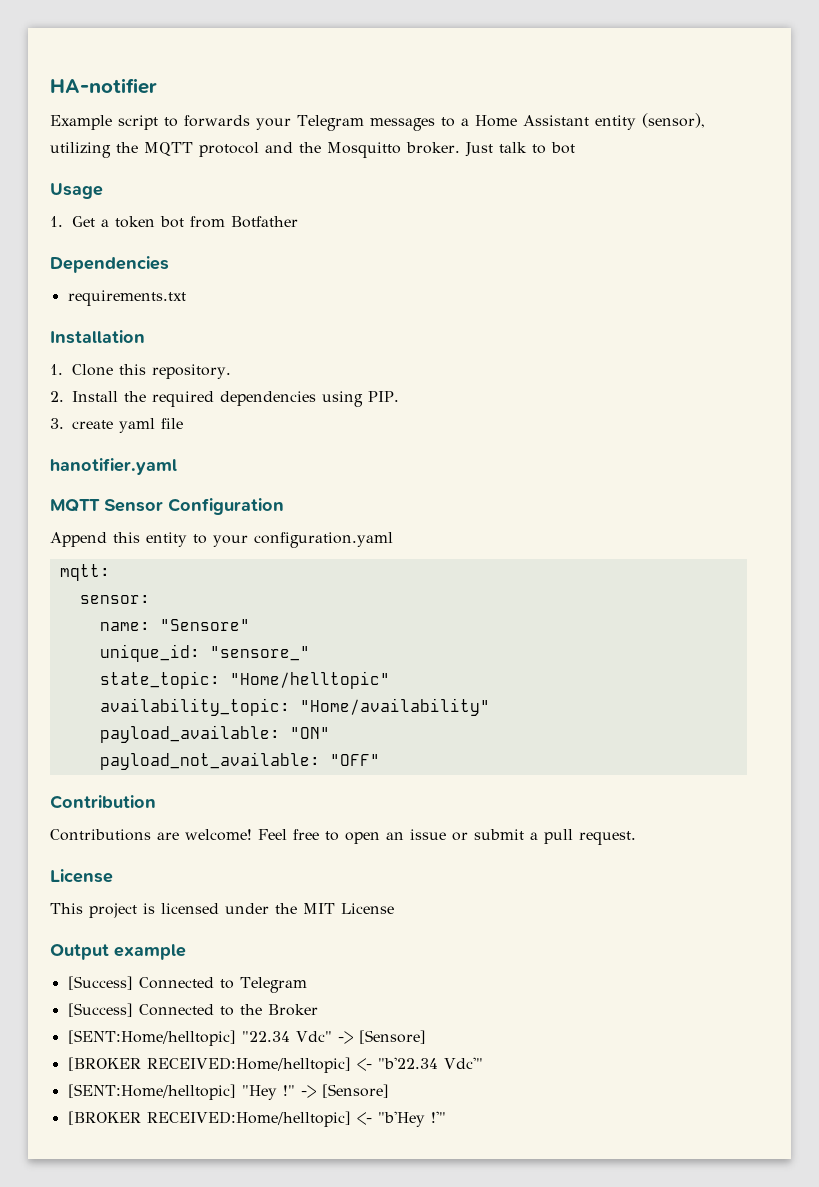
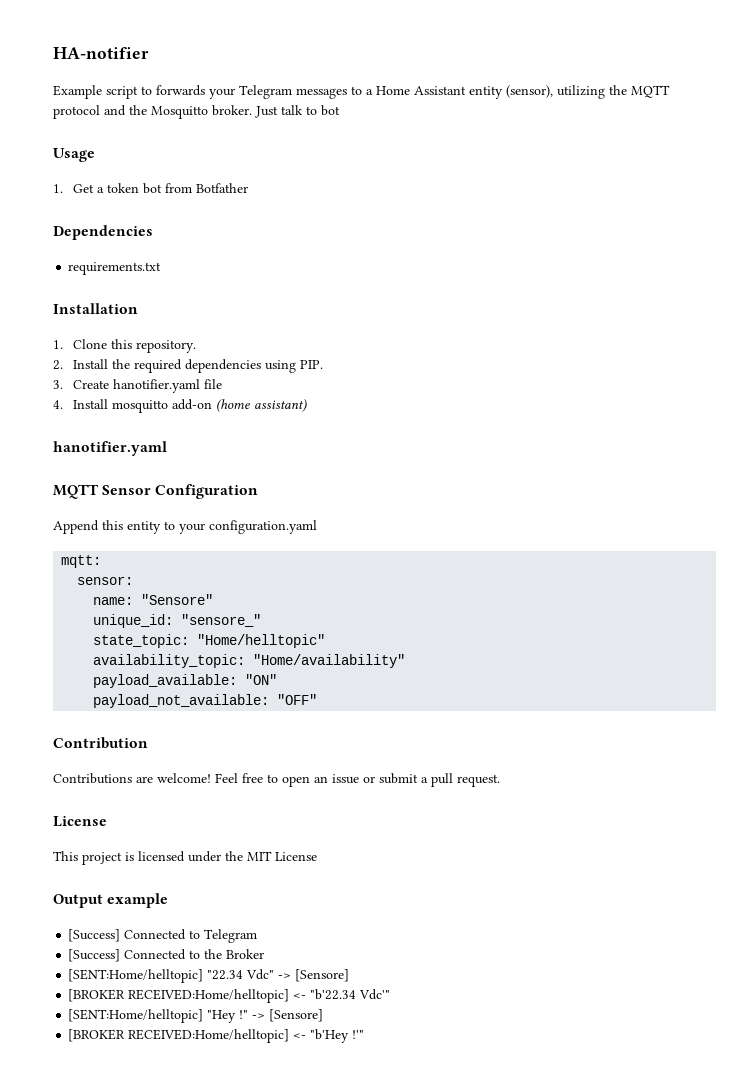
- 3. create yaml file
+ 3. Create hanotifier.yaml file
+ 4. Install mosquitto add-on (home assistant)

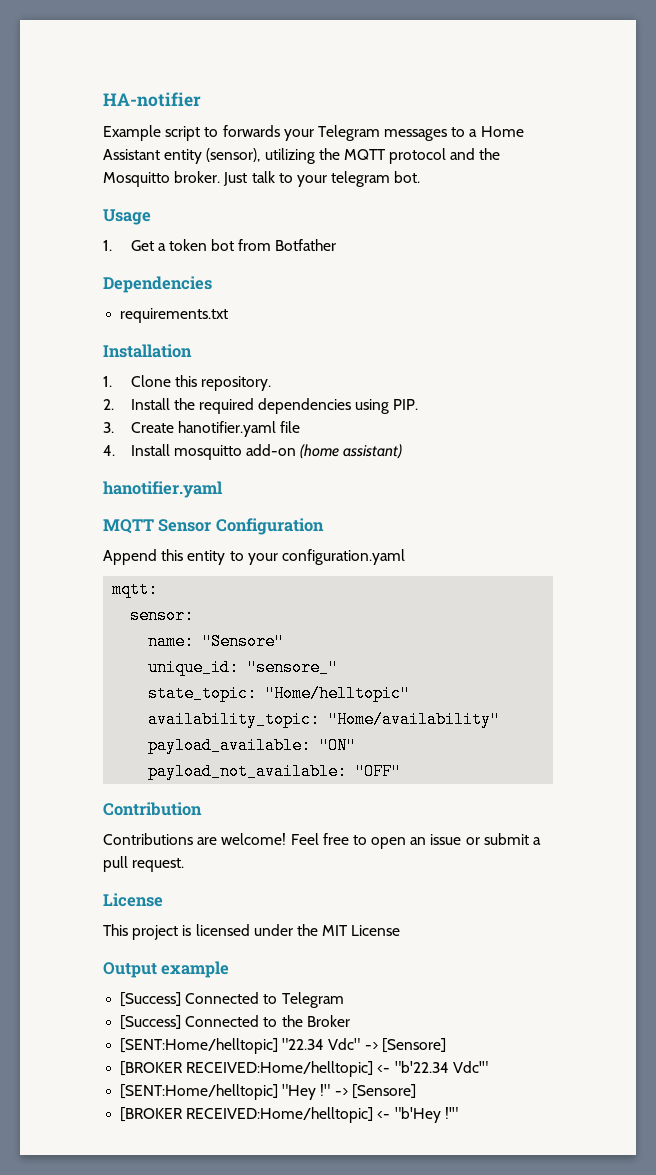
- Just talk to bot
+ Just talk to your telegram bot.

